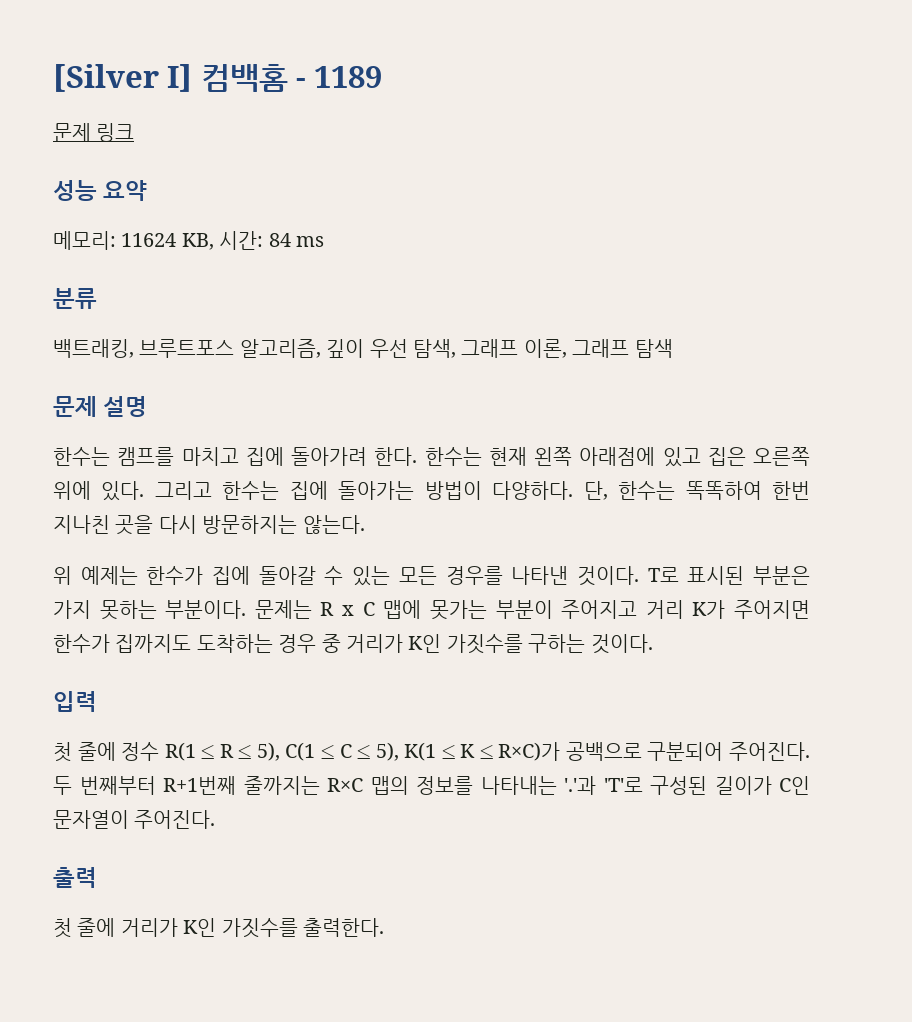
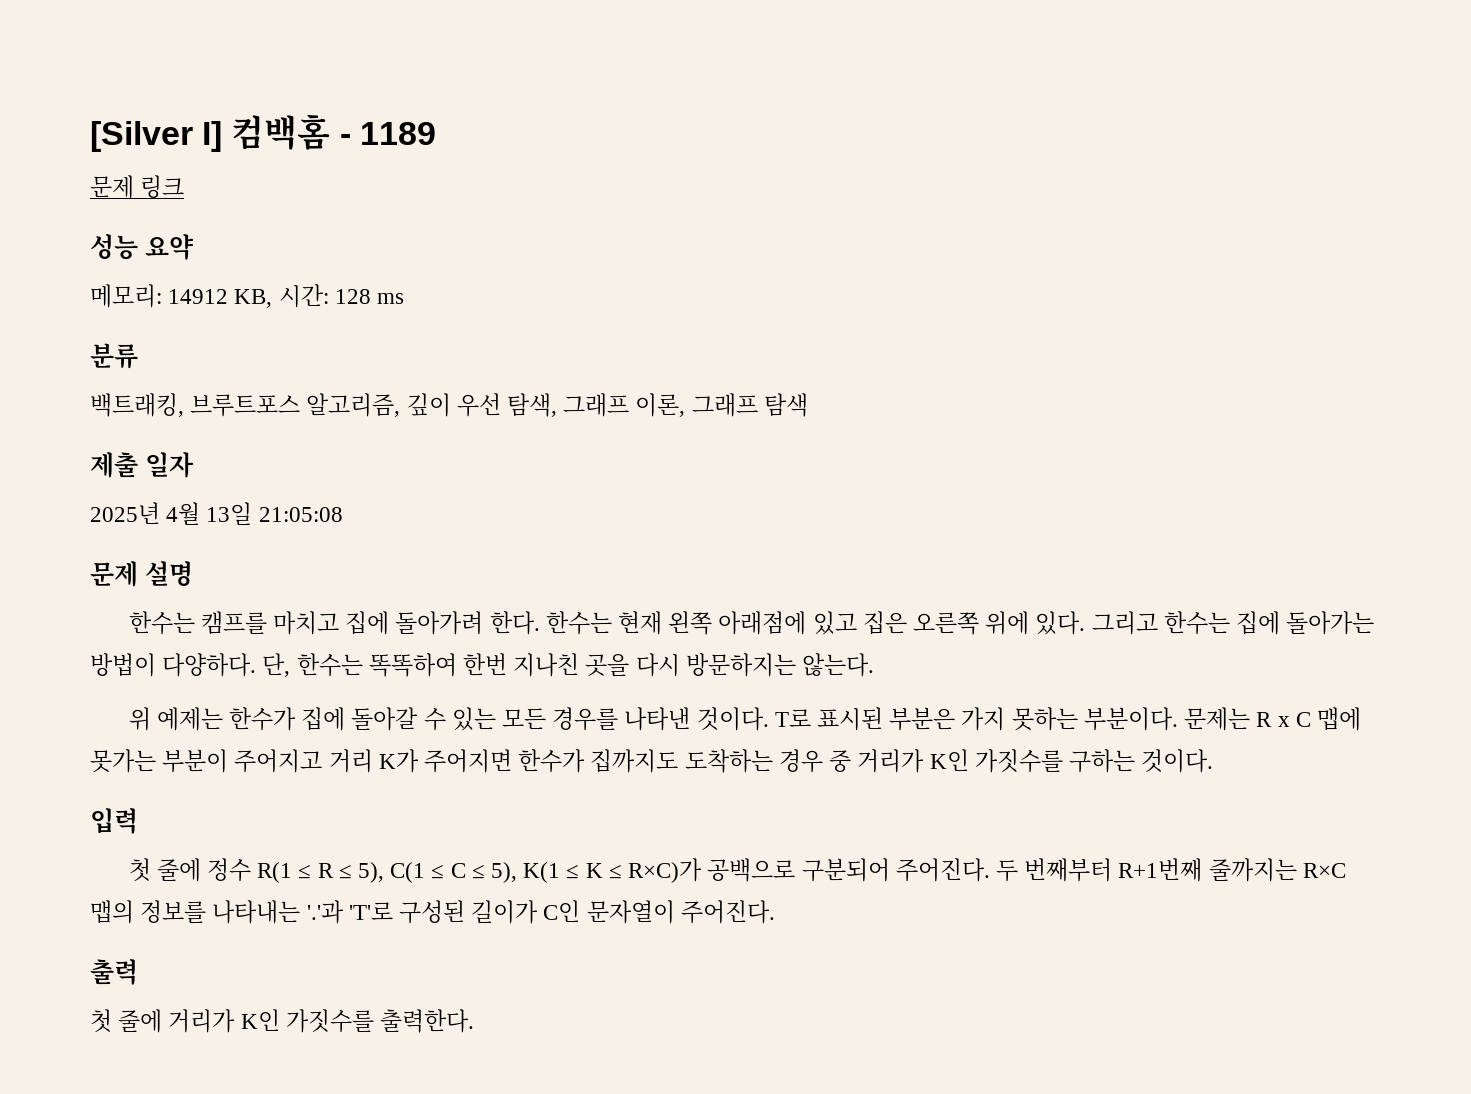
- 메모리: 11624 KB, 시간: 84 ms
+ 메모리: 14912 KB, 시간: 128 ms
+ 제출 일자
+ 2025년 4월 13일 21:05:08

